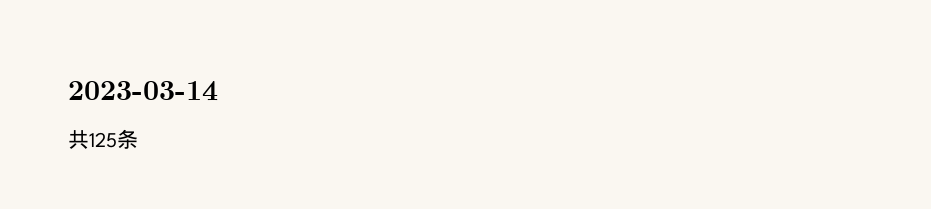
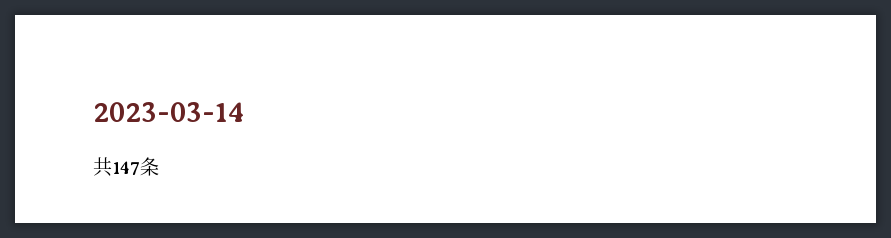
- 共125条
+ 共147条

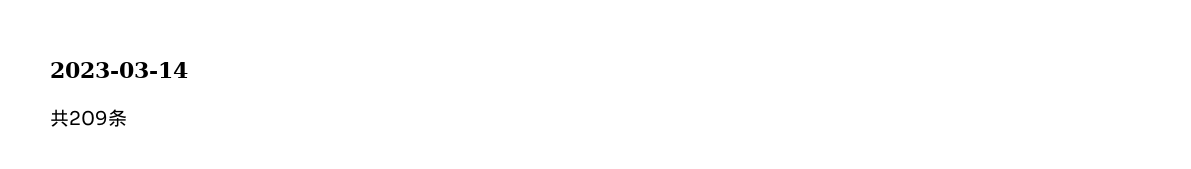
- 共147条
+ 共209条

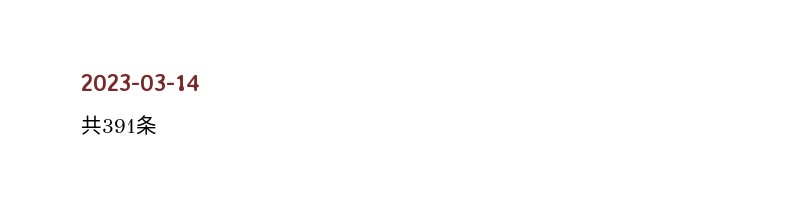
- 共209条
+ 共391条

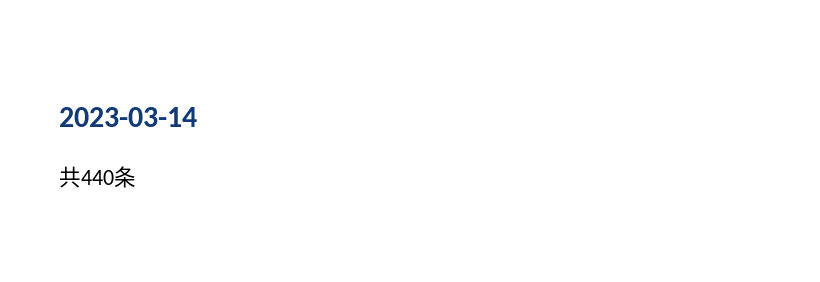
- 共391条
+ 共440条

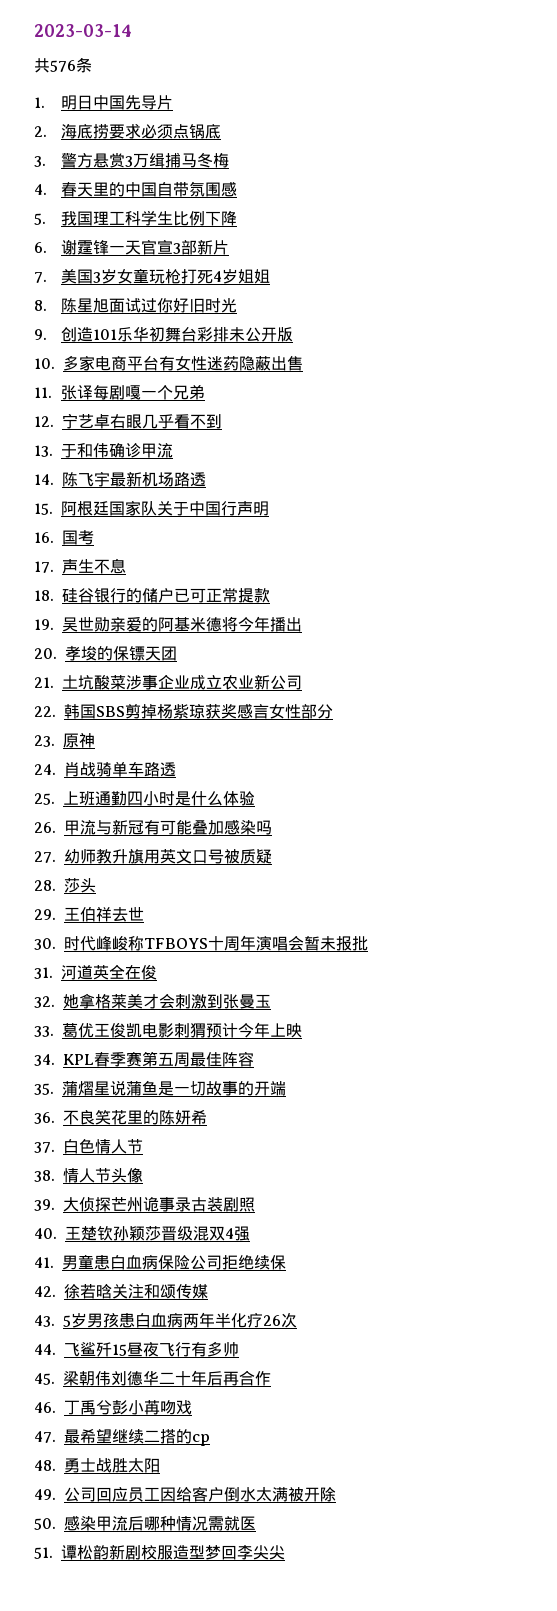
- 共440条
+ 共576条
+ 1.明日中国先导片
+ 2.海底捞要求必须点锅底
+ 3.警方悬赏3万缉捕马冬梅
+ 4.春天里的中国自带氛围感
+ 5.我国理工科学生比例下降
+ 6.谢霆锋一天官宣3部新片
+ 7.美国3岁女童玩枪打死4岁姐姐
+ 8.陈星旭面试过你好旧时光
+ 9.创造101乐华初舞台彩排未公开版
+ 10.多家电商平台有女性迷药隐蔽出售
+ 11.张译每剧嘎一个兄弟
+ 12.宁艺卓右眼几乎看不到
+ 13.于和伟确诊甲流
+ 14.陈飞宇最新机场路透
+ 15.阿根廷国家队关于中国行声明
+ 16.国考
+ 17.声生不息
+ 18.硅谷银行的储户已可正常提款
+ 19.吴世勋亲爱的阿基米德将今年播出
+ 20.孝埈的保镖天团
+ 21.土坑酸菜涉事企业成立农业新公司
+ 22.韩国SBS剪掉杨紫琼获奖感言女性部分
+ 23.原神
+ 24.肖战骑单车路透
+ 25.上班通勤四小时是什么体验
+ 26.甲流与新冠有可能叠加感染吗
+ 27.幼师教升旗用英文口号被质疑
+ 28.莎头
+ 29.王伯祥去世
+ 30.时代峰峻称TFBOYS十周年演唱会暂未报批
+ 31.河道英全在俊
+ 32.她拿格莱美才会刺激到张曼玉
+ 33.葛优王俊凯电影刺猬预计今年上映
+ 34. KPL春季赛第五周最佳阵容
+ 35.蒲熠星说蒲鱼是一切故事的开端
+ 36.不良笑花里的陈妍希
+ 37.白色情人节
+ 38.情人节头像
+ 39.大侦探芒州诡事录古装剧照
+ 40.王楚钦孙颖莎晋级混双4强
+ 41.男童患白血病保险公司拒绝续保
+ 42.徐若晗关注和颂传媒
+ 43. 5岁男孩患白血病两年半化疗26次
+ 44.飞鲨歼15昼夜飞行有多帅
+ 45.梁朝伟刘德华二十年后再合作
+ 46.丁禹兮彭小苒吻戏
+ 47.最希望继续二搭的cp
+ 48.勇士战胜太阳
+ 49.公司回应员工因给客户倒水太满被开除
+ 50.感染甲流后哪种情况需就医
+ 51.谭松韵新剧校服造型梦回李尖尖

